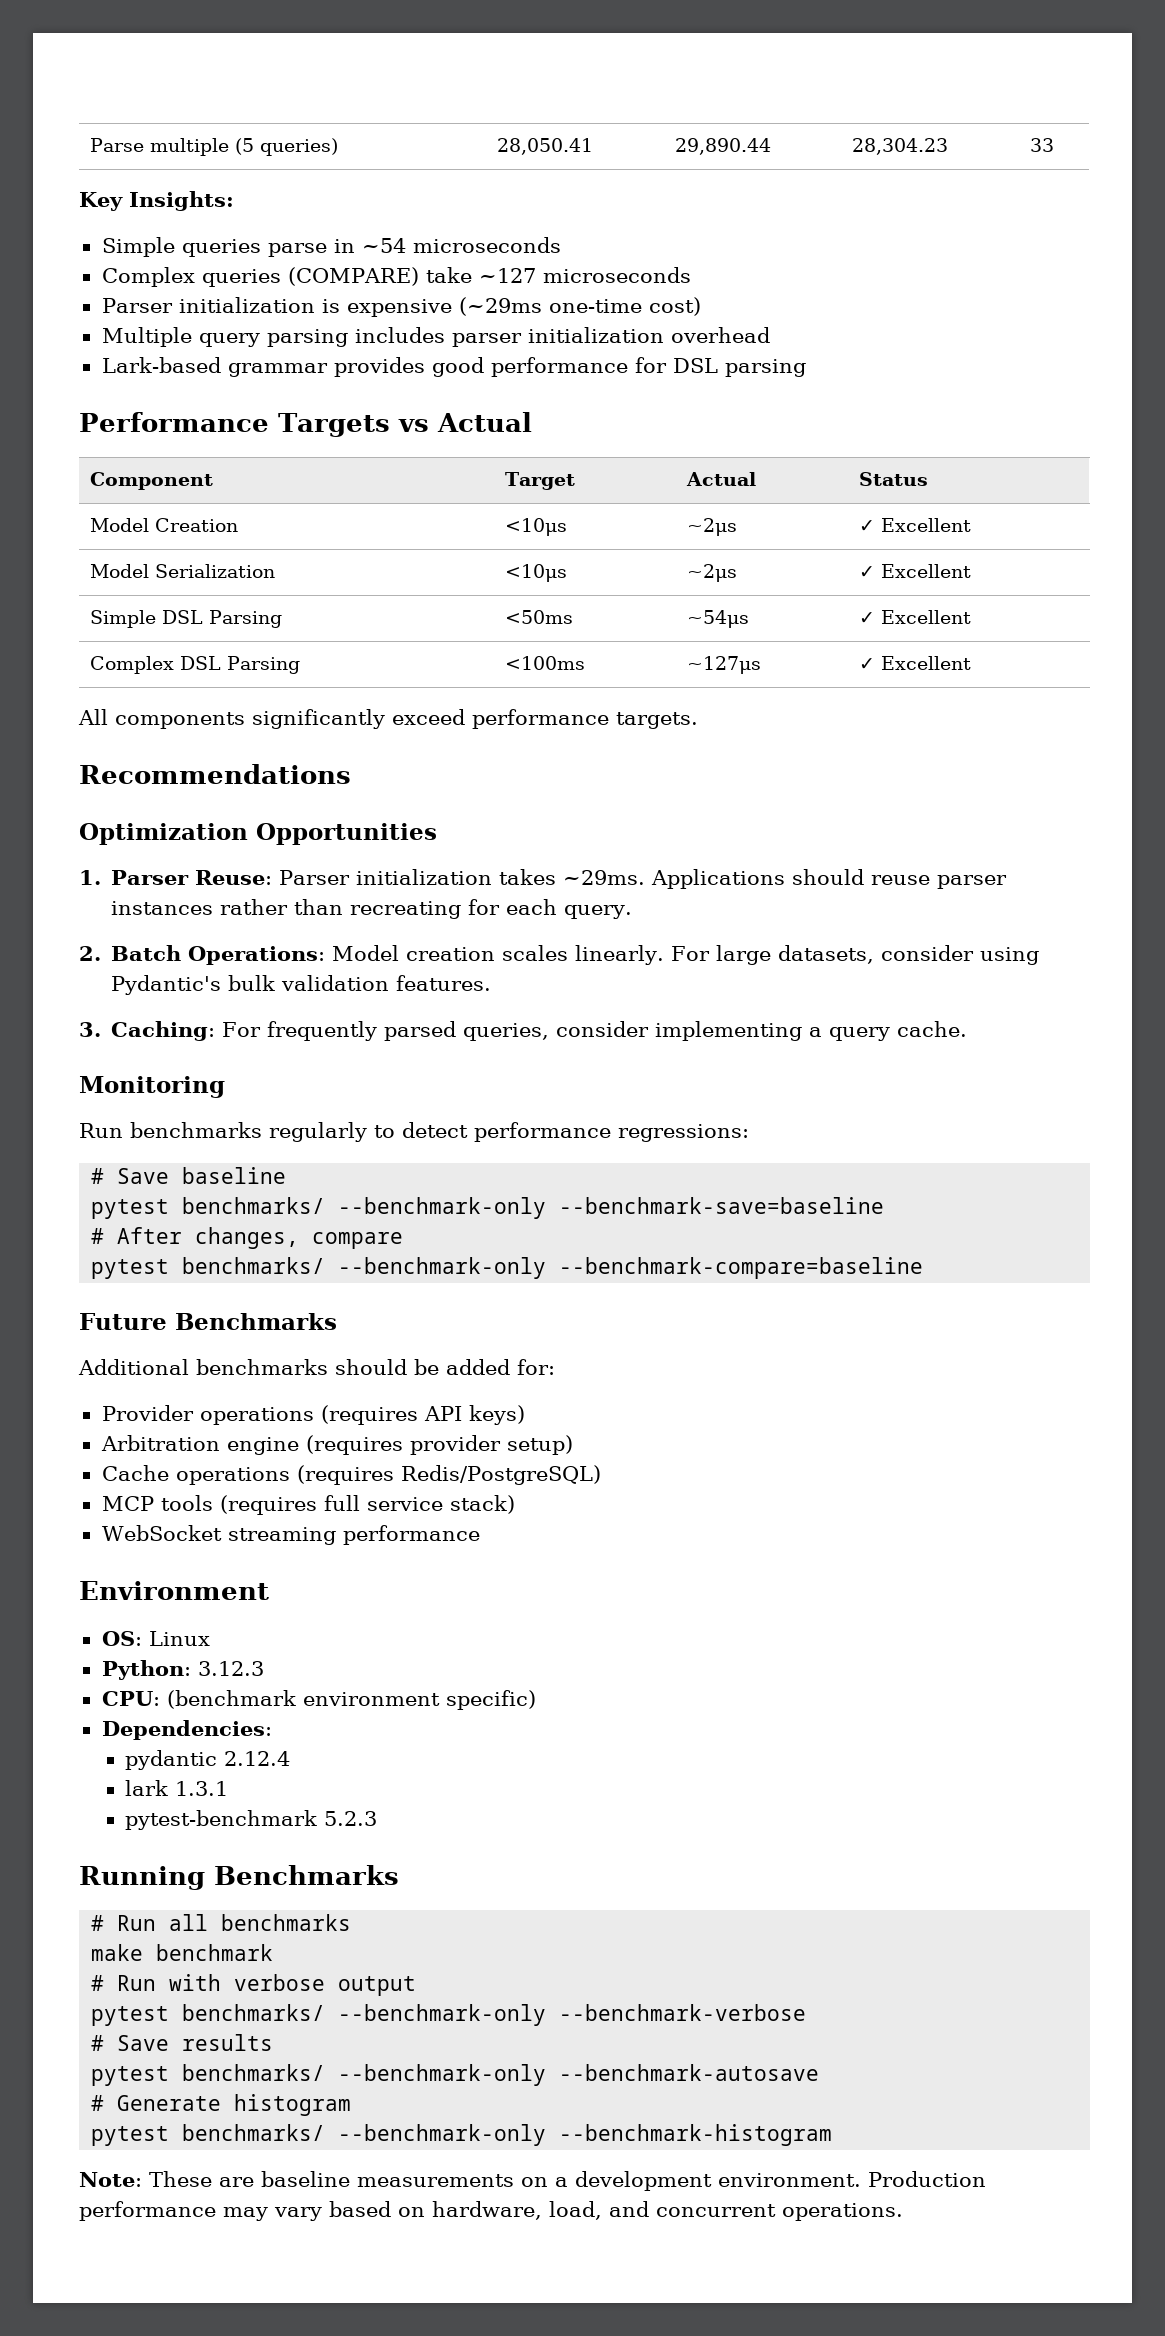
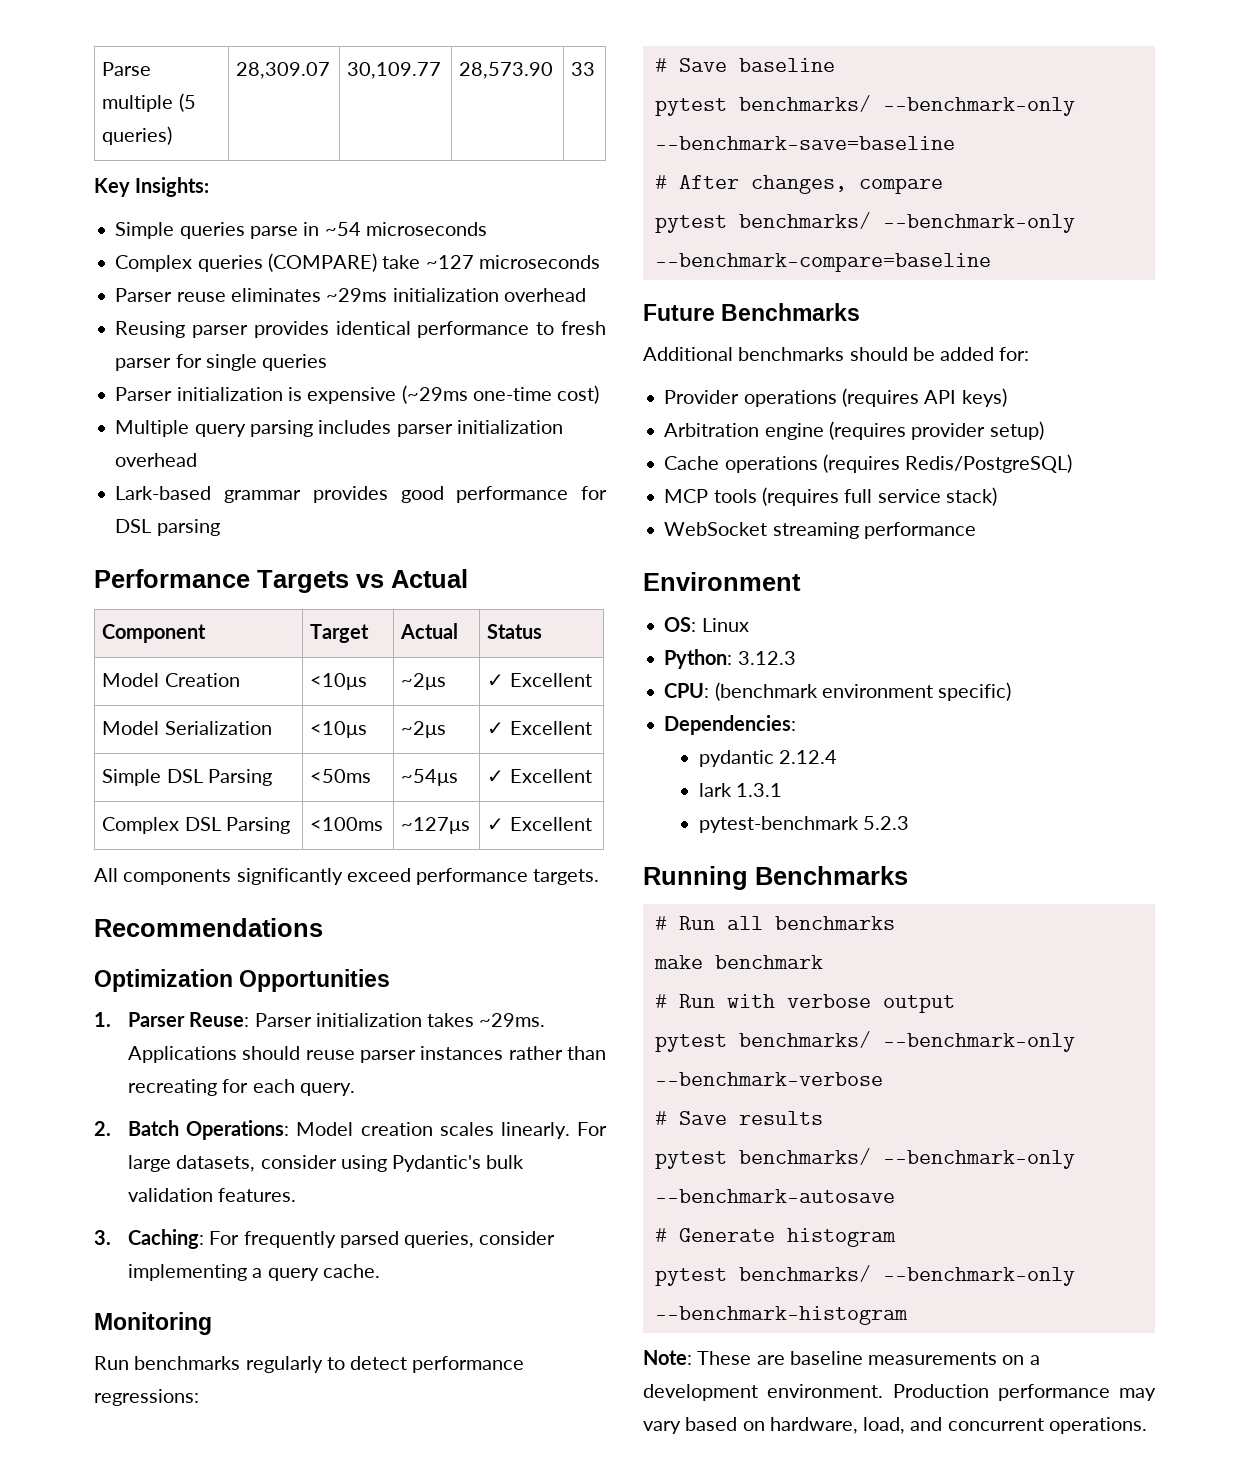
- Parse multiple (5 queries) | 28,050.41 | 29,890.44 | 28,304.23 | 33
+ Parse multiple (5 queries) | 28,309.07 | 30,109.77 | 28,573.90 | 33
+ Parser reuse eliminates ~29ms initialization overhead
+ Reusing parser provides identical performance to fresh parser for single queries

